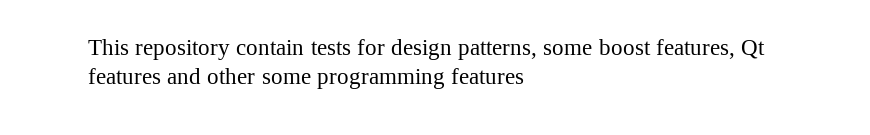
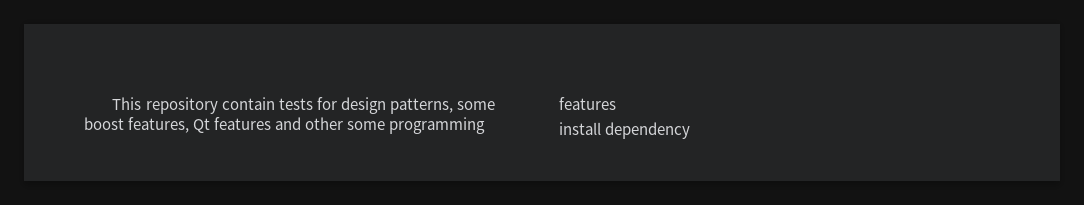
+ install dependency

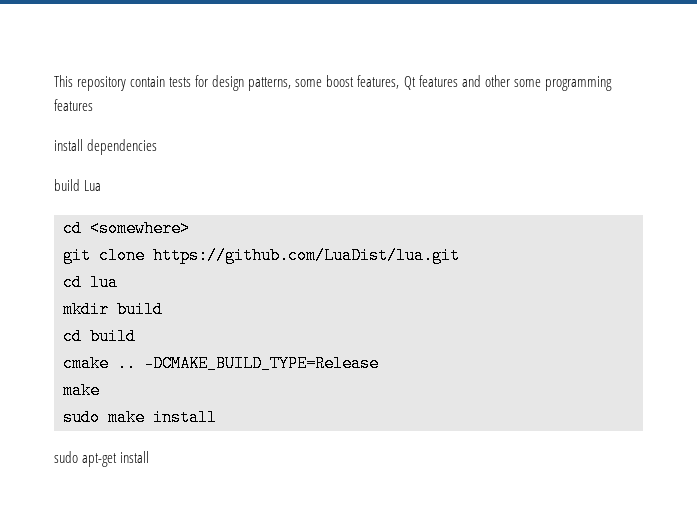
- install dependency
+ install dependencies
+ build Lua
+ cd <somewhere>
+ git clone https://github.com/LuaDist/lua.git
+ cd lua
+ mkdir build
+ cd build
+ cmake .. -DCMAKE_BUILD_TYPE=Release
+ make
+ sudo make install
+ sudo apt-get install

